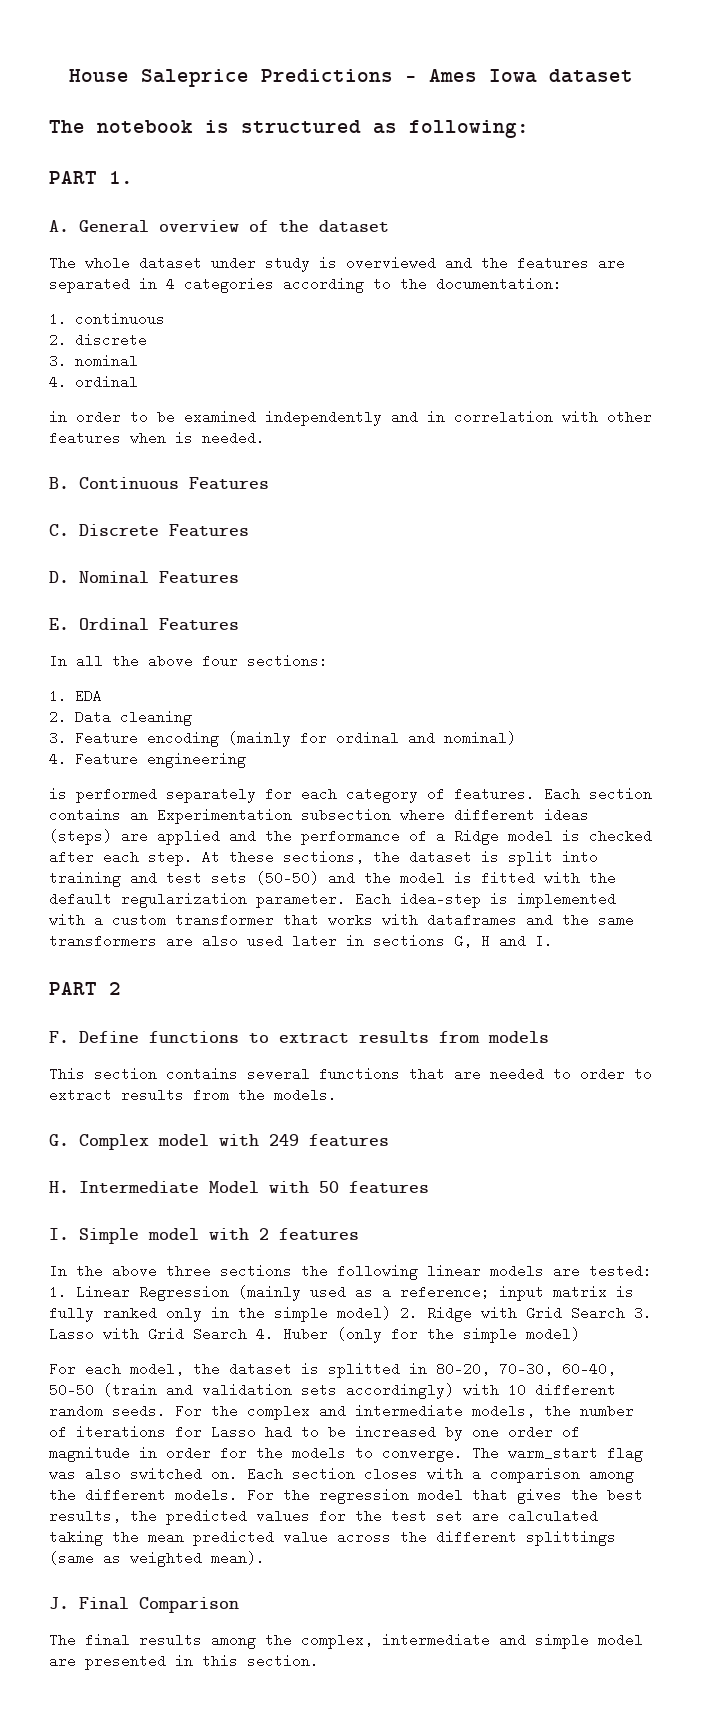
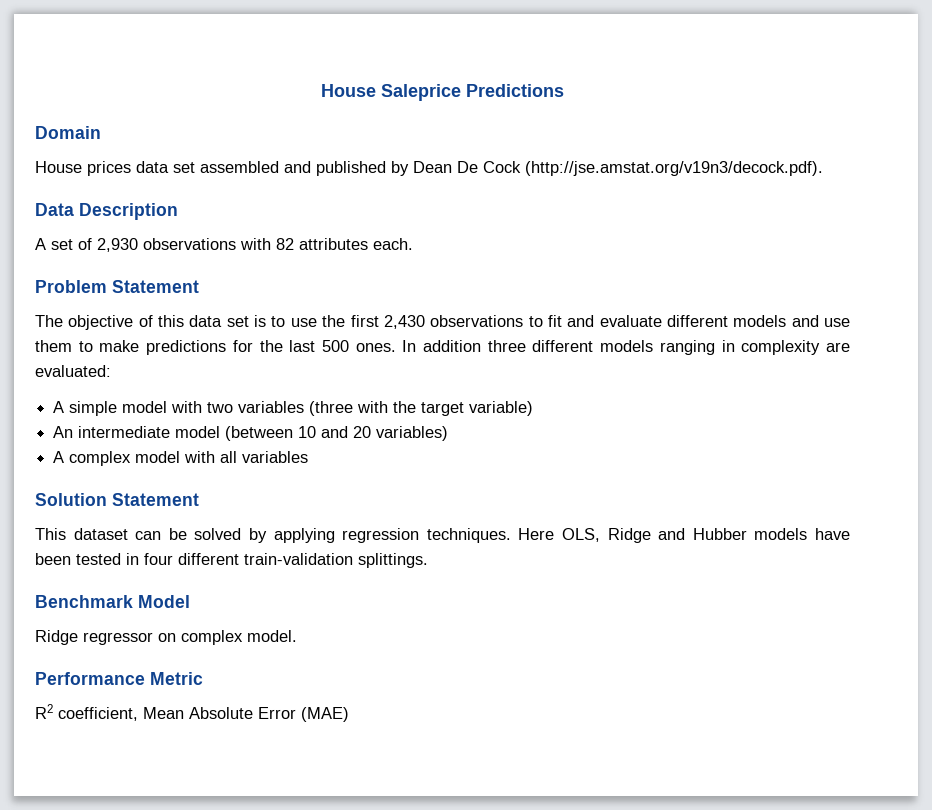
- House Saleprice Predictions - Ames Iowa dataset
- The notebook is structured as following:
- PART 1.
- A. General overview of the dataset
- The whole dataset under study is overviewed and the features are separated in 4 categories according to the documentation:
- 1. continuous
- 2. discrete
- 3. nominal
- 4. ordinal
- in order to be examined independently and in correlation with other features when is needed.
- B. Continuous Features
- C. Discrete Features
- D. Nominal Features
- E. Ordinal Features
- In all the above four sections:
- 1. EDA
- 2. Data cleaning
- 3. Feature encoding (mainly for ordinal and nominal)
- 4. Feature engineering
- is performed separately for each category of features. Each section contains an Experimentation subsection where different ideas (steps) are applied and the performance of a Ridge model is checked after each step. At these sections, the dataset is split into training and test sets (50-50) and the model is fitted with the default regularization parameter. Each idea-step is implemented with a custom transformer that works with dataframes and the same transformers are also used later in sections G, H and I.
- PART 2
- F. Define functions to extract results from models
- This section contains several functions that are needed to order to extract results from the models.
- G. Complex model with 249 features
- H. Intermediate Model with 50 features
- I. Simple model with 2 features
- In the above three sections the following linear models are tested: 1. Linear Regression (mainly used as a reference; input matrix is fully ranked only in the simple model) 2. Ridge with Grid Search 3. Lasso with Grid Search 4. Huber (only for the simple model)
- For each model, the dataset is splitted in 80-20, 70-30, 60-40, 50-50 (train and validation sets accordingly) with 10 different random seeds. For the complex and intermediate models, the number of iterations for Lasso had to be increased by one order of magnitude in order for the models to converge. The warm_start flag was also switched on. Each section closes with a comparison among the different models. For the regression model that gives the best results, the predicted values for the test set are calculated taking the mean predicted value across the different splittings (same as weighted mean).
- J. Final Comparison
- The final results among the complex, intermediate and simple model are presented in this section.
+ House Saleprice Predictions
+ Domain
+ House prices data set assembled and published by Dean De Cock (http://jse.amstat.org/v19n3/decock.pdf).
+ Data Description
+ A set of 2,930 observations with 82 attributes each.
+ Problem Statement
+ The objective of this data set is to use the first 2,430 observations to fit and evaluate different models and use them to make predictions for the last 500 ones. In addition three different models ranging in complexity are evaluated:
+ A simple model with two variables (three with the target variable)
+ An intermediate model (between 10 and 20 variables)
+ A complex model with all variables
+ Solution Statement
+ This dataset can be solved by applying regression techniques. Here OLS, Ridge and Hubber models have been tested in four different train-validation splittings.
+ Benchmark Model
+ Ridge regressor on complex model.
+ Performance Metric
+ R2 coefficient, Mean Absolute Error (MAE)

